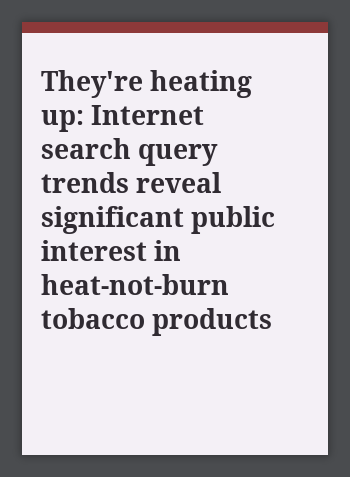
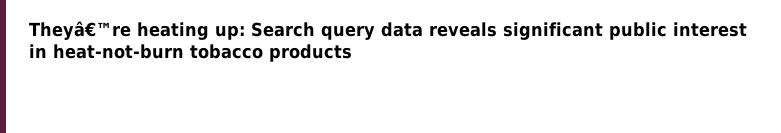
- They're heating up: Internet search query trends reveal significant public interest in heat-not-burn tobacco products
+ Theyâ€™re heating up: Search query data reveals significant public interest in heat-not-burn tobacco products

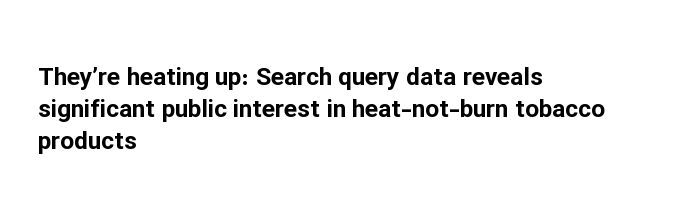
- Theyâ€™re heating up: Search query data reveals significant public interest in heat-not-burn tobacco products
+ They’re heating up: Search query data reveals significant public interest in heat-not-burn tobacco products

